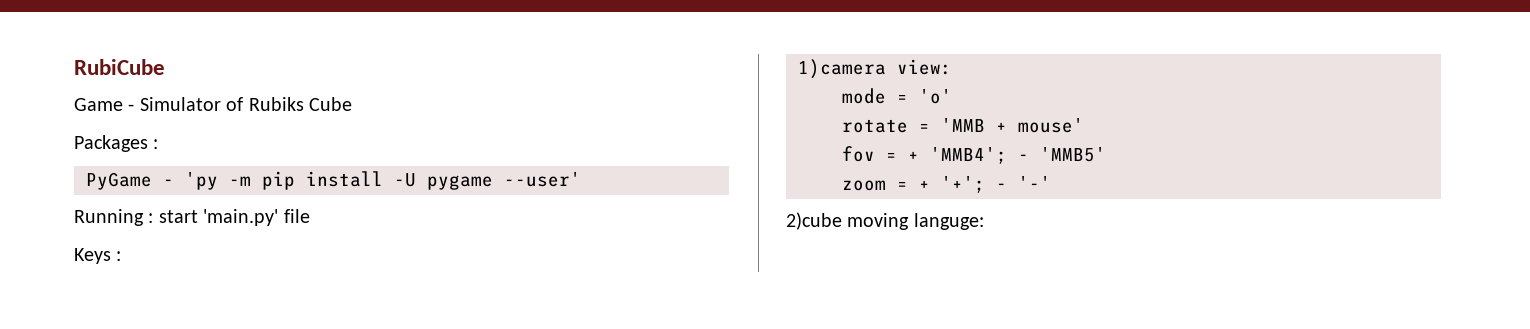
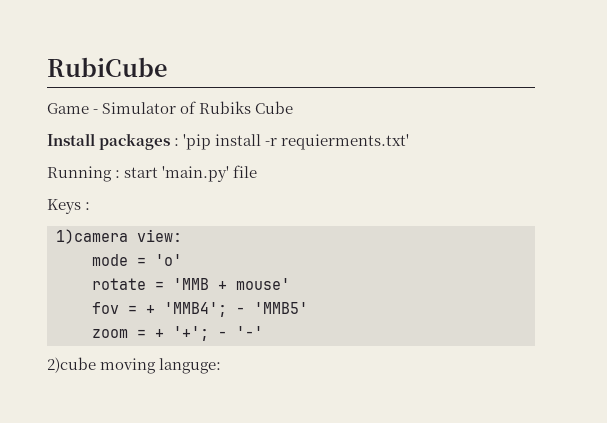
- Packages :
- PyGame - 'py -m pip install -U pygame --user'
+ Install packages : 'pip install -r requierments.txt'

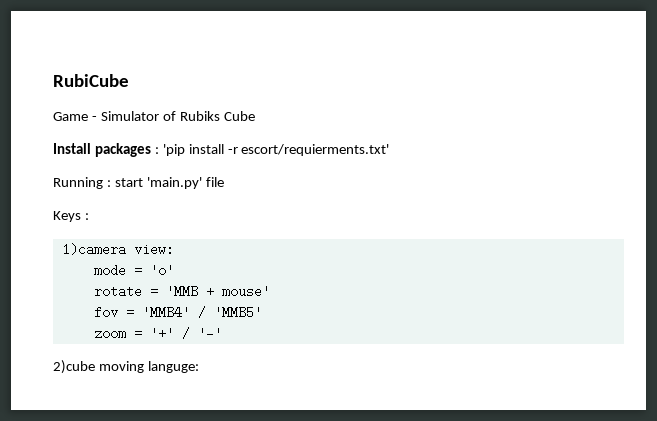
- Install packages : 'pip install -r requierments.txt'
+ Install packages : 'pip install -r escort/requierments.txt'
- fov = + 'MMB4'; - 'MMB5'
+ fov = 'MMB4' / 'MMB5'
- zoom = + '+'; - '-'
+ zoom = '+' / '-'

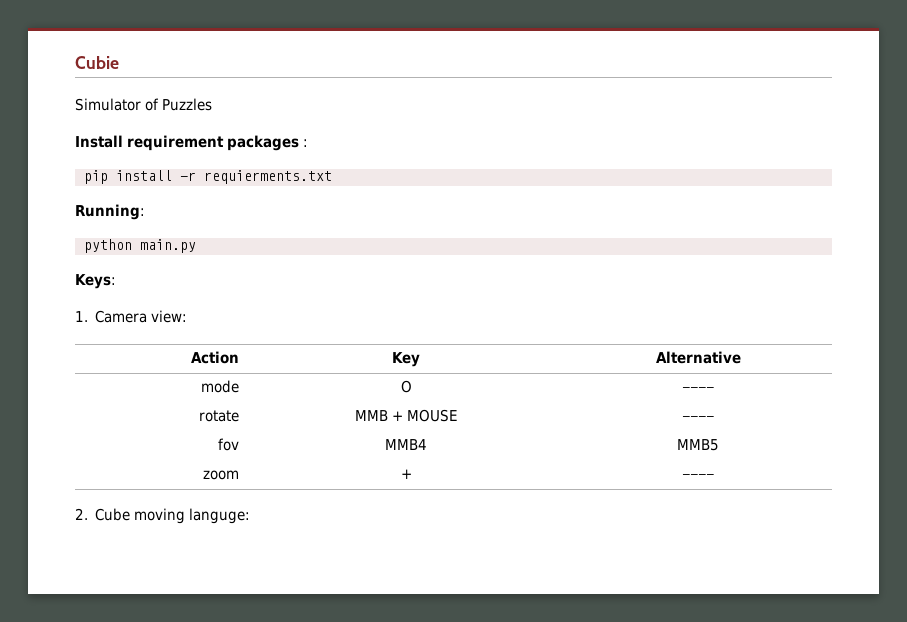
- RubiCube
- Game - Simulator of Rubiks Cube
+ Cubie
+ Simulator of Puzzles
- Install packages : 'pip install -r escort/requierments.txt'
- Running : start 'main.py' file
- Keys :
- 1)camera view:
- mode = 'o'
- rotate = 'MMB + mouse'
- fov = 'MMB4' / 'MMB5'
- zoom = '+' / '-'
- 2)cube moving languge:
+ Install requirement packages :
+ pip install -r requierments.txt
+ Running:
+ python main.py
+ Keys:
+ 1. Camera view:
+ Action | Key | Alternative
+ mode | O | ----
+ rotate | MMB + MOUSE | ----
+ fov | MMB4 | MMB5
+ zoom | + | ----
+ 2. Cube moving languge:

